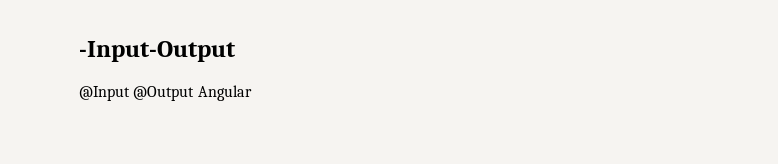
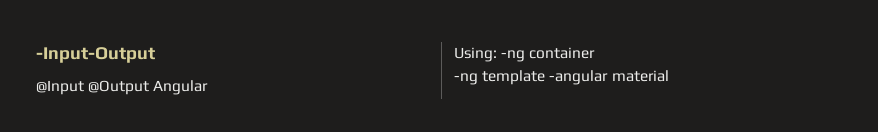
+ Using: -ng container
+ -ng template -angular material

